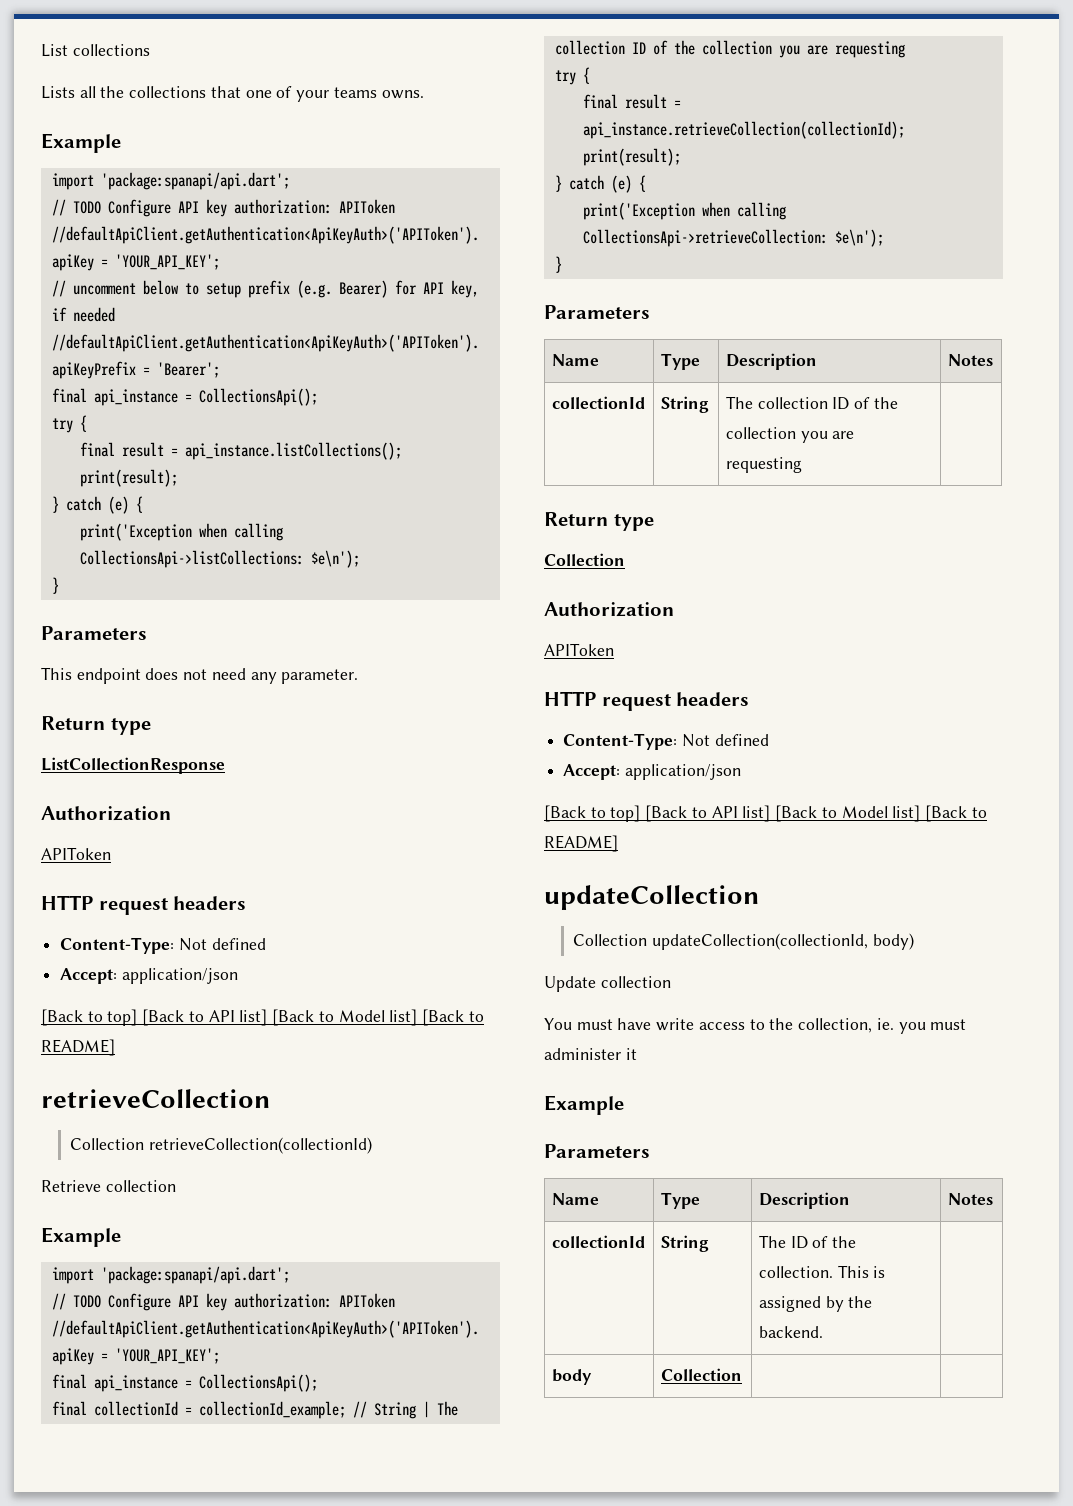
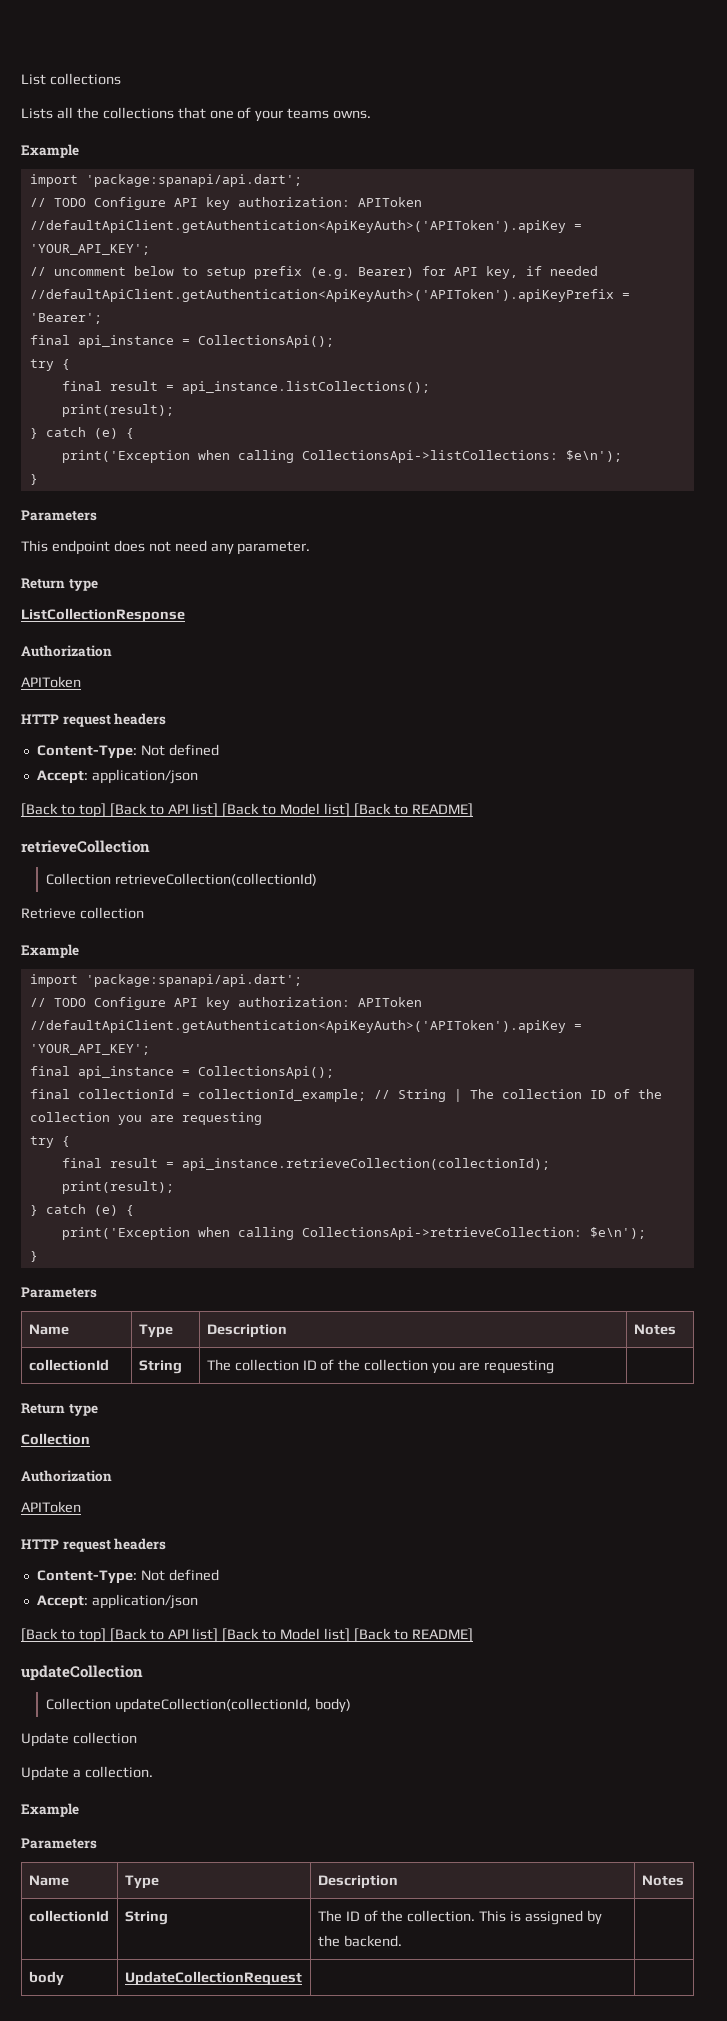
- You must have write access to the collection, ie. you must administer it
+ Update a collection.
- body | Collection | |
+ body | UpdateCollectionRequest | |

